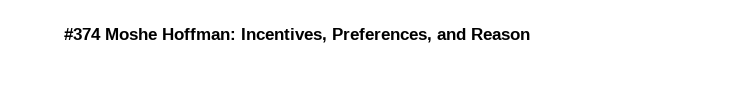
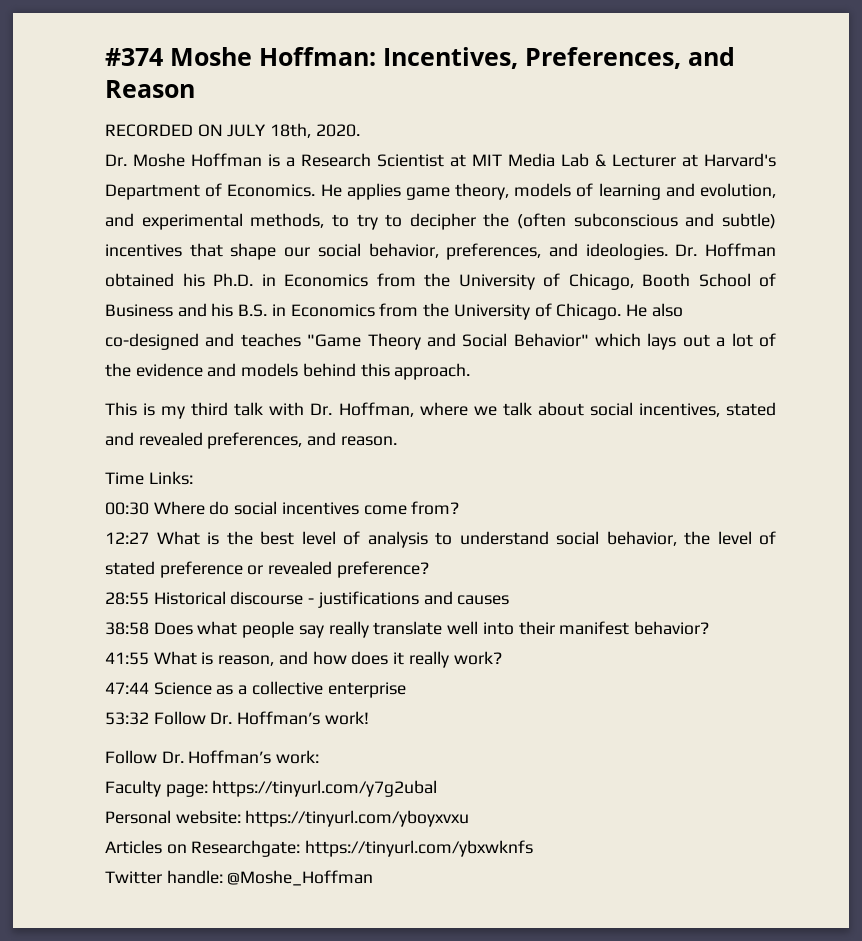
+ RECORDED ON JULY 18th, 2020.
+ Dr. Moshe Hoffman is a Research Scientist at MIT Media Lab & Lecturer at Harvard's Department of Economics. He applies game theory, models of learning and evolution, and experimental methods, to try to decipher the (often subconscious and subtle) incentives that shape our social behavior, preferences, and ideologies. Dr. Hoffman obtained his Ph.D. in Economics from the University of Chicago, Booth School of Business and his B.S. in Economics from the University of Chicago. He also co-designed and teaches "Game Theory and Social Behavior" which lays out a lot of the evidence and models behind this approach.
+ This is my third talk with Dr. Hoffman, where we talk about social incentives, stated and revealed preferences, and reason.
+ Time Links:
+ 00:30 Where do social incentives come from?
+ 12:27 What is the best level of analysis to understand social behavior, the level of stated preference or revealed preference?
+ 28:55 Historical discourse - justifications and causes
+ 38:58 Does what people say really translate well into their manifest behavior?
+ 41:55 What is reason, and how does it really work?
+ 47:44 Science as a collective enterprise
+ 53:32 Follow Dr. Hoffman’s work!
+ Follow Dr. Hoffman’s work:
+ Faculty page: https://tinyurl.com/y7g2ubal
+ Personal website: https://tinyurl.com/yboyxvxu
+ Articles on Researchgate: https://tinyurl.com/ybxwknfs
+ Twitter handle: @Moshe_Hoffman

